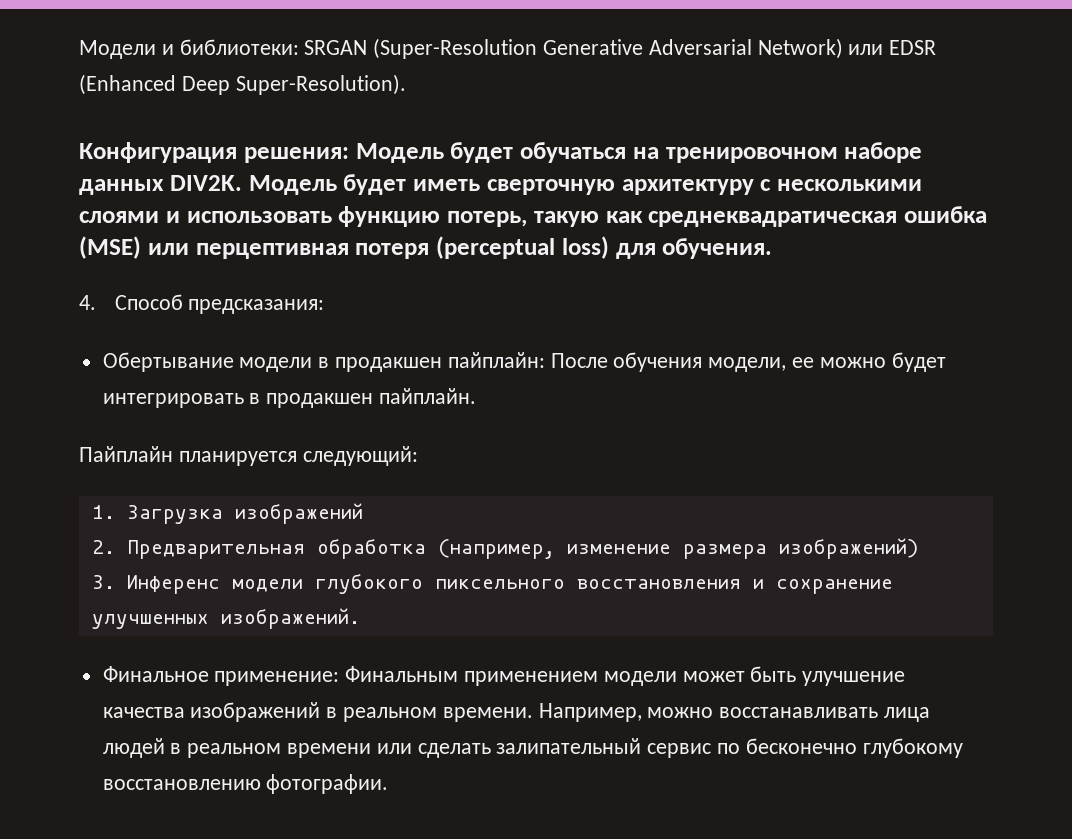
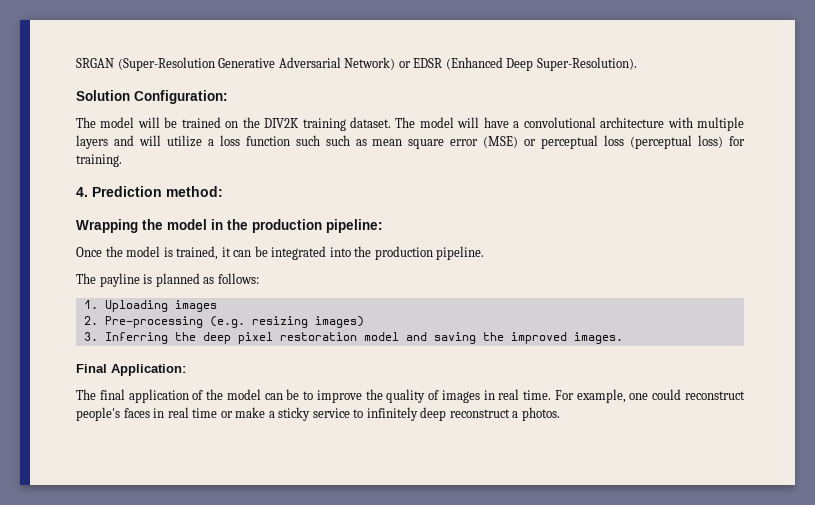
- Модели и библиотеки: SRGAN (Super-Resolution Generative Adversarial Network) или EDSR (Enhanced Deep Super-Resolution).
+ SRGAN (Super-Resolution Generative Adversarial Network) or EDSR (Enhanced Deep Super-Resolution).
- Конфигурация решения: Модель будет обучаться на тренировочном наборе данных DIV2K. Модель будет иметь сверточную архитектуру с несколькими слоями и использовать функцию потерь, такую как среднеквадратическая ошибка (MSE) или перцептивная потеря (perceptual loss) для обучения.
- 4. Способ предсказания:
- Обертывание модели в продакшен пайплайн: После обучения модели, ее можно будет интегрировать в продакшен пайплайн.
- Пайплайн планируется следующий:
+ Solution Configuration:
+ The model will be trained on the DIV2K training dataset. The model will have a convolutional architecture with multiple layers and will utilize a loss function such such as mean square error (MSE) or perceptual loss (perceptual loss) for training.
+ 4. Prediction method:
+ Wrapping the model in the production pipeline:
+ Once the model is trained, it can be integrated into the production pipeline.
+ The payline is planned as follows:
- 1. Загрузка изображений
+ 1. Uploading images
- 2. Предварительная обработка (например, изменение размера изображений)
- 3. Инференс модели глубокого пиксельного восстановления и сохранение улучшенных изображений.
- Финальное применение: Финальным применением модели может быть улучшение качества изображений в реальном времени. Например, можно восстанавливать лица людей в реальном времени или сделать залипательный сервис по бесконечно глубокому восстановлению фотографии.
+ 2. Pre-processing (e.g. resizing images)
+ 3. Inferring the deep pixel restoration model and saving the improved images.
+ Final Application:
+ The final application of the model can be to improve the quality of images in real time. For example, one could reconstruct people's faces in real time or make a sticky service to infinitely deep reconstruct a photos.

